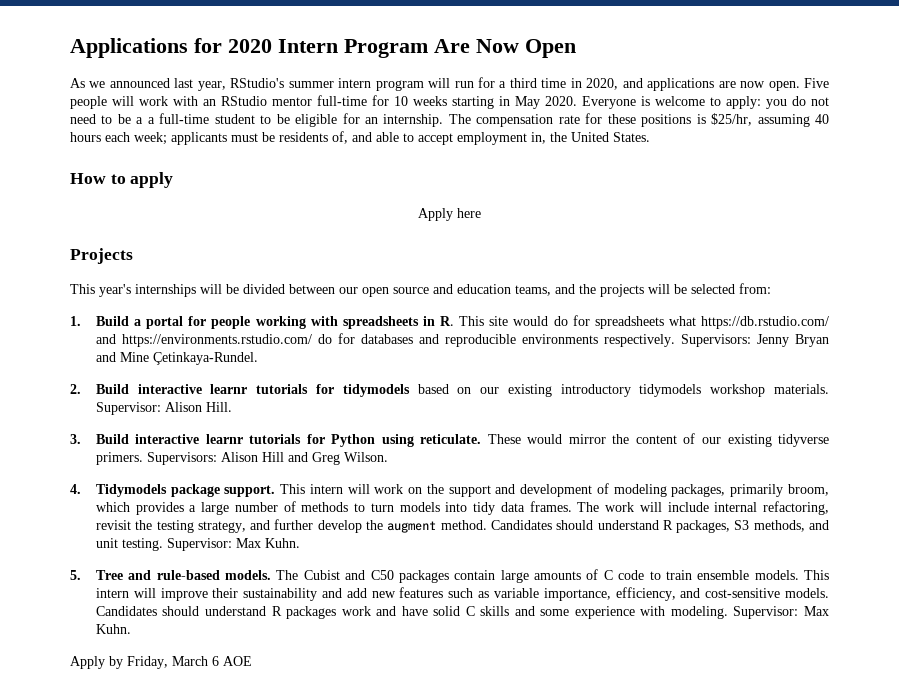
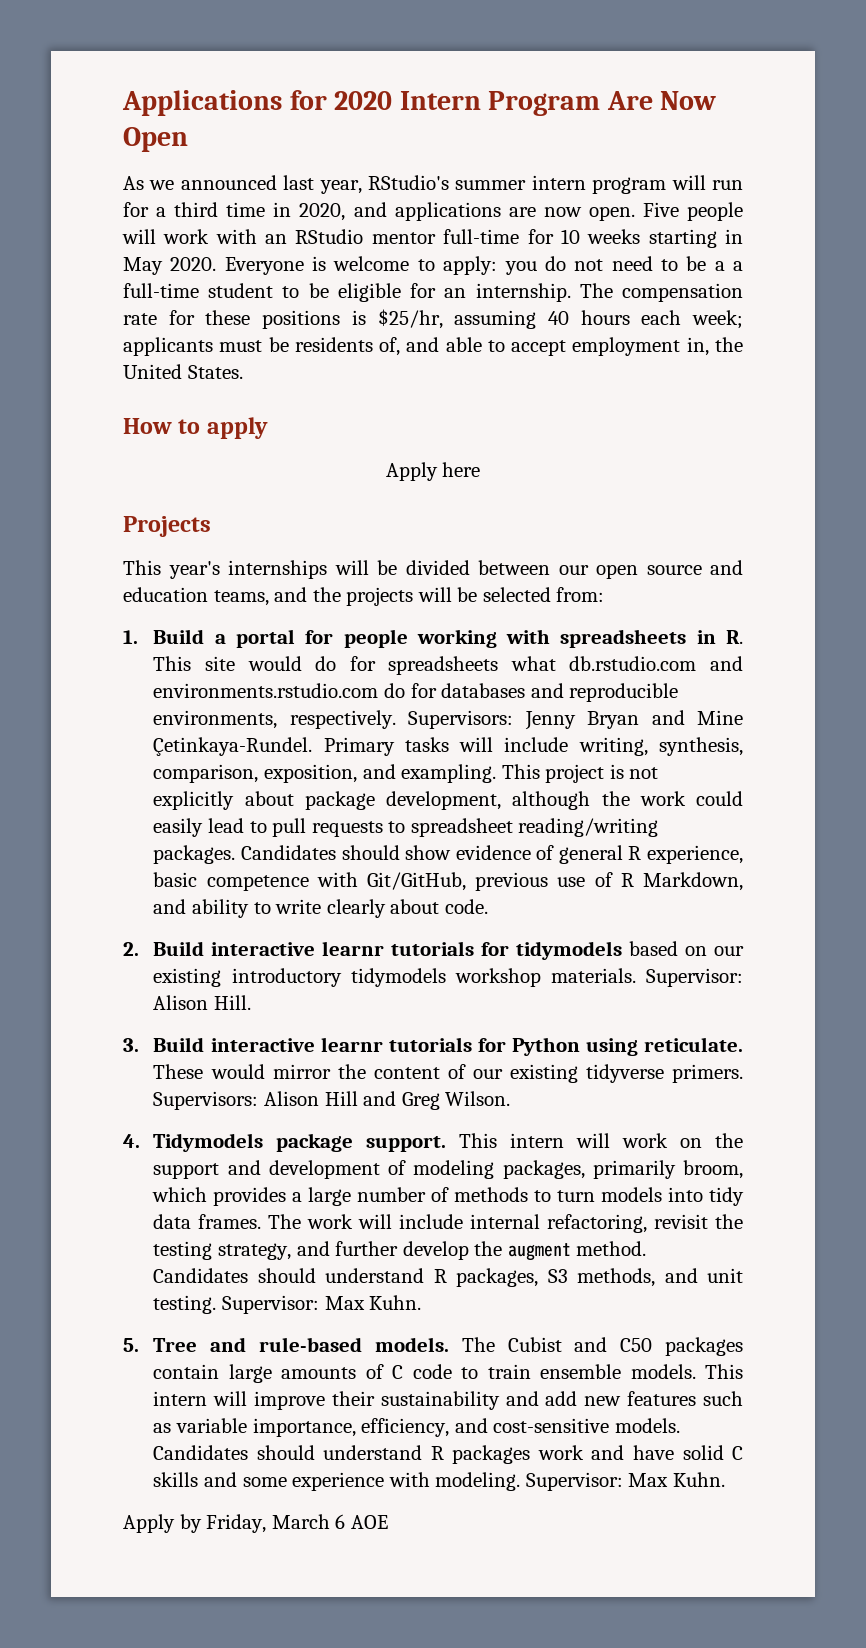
- 1. Build a portal for people working with spreadsheets in R. This site would do for spreadsheets what https://db.rstudio.com/ and https://environments.rstudio.com/ do for databases and reproducible environments respectively.
+ 1. Build a portal for people working with spreadsheets in R. This site would do for spreadsheets what db.rstudio.com and environments.rstudio.com do for databases and reproducible environments, respectively.
+ Primary tasks will include writing, synthesis, comparison, exposition, and exampling. This project is not explicitly about package development, although the work could easily lead to pull requests to spreadsheet reading/writing packages. Candidates should show evidence of general R experience, basic competence with Git/GitHub, previous use of R Markdown, and ability to write clearly about code.

